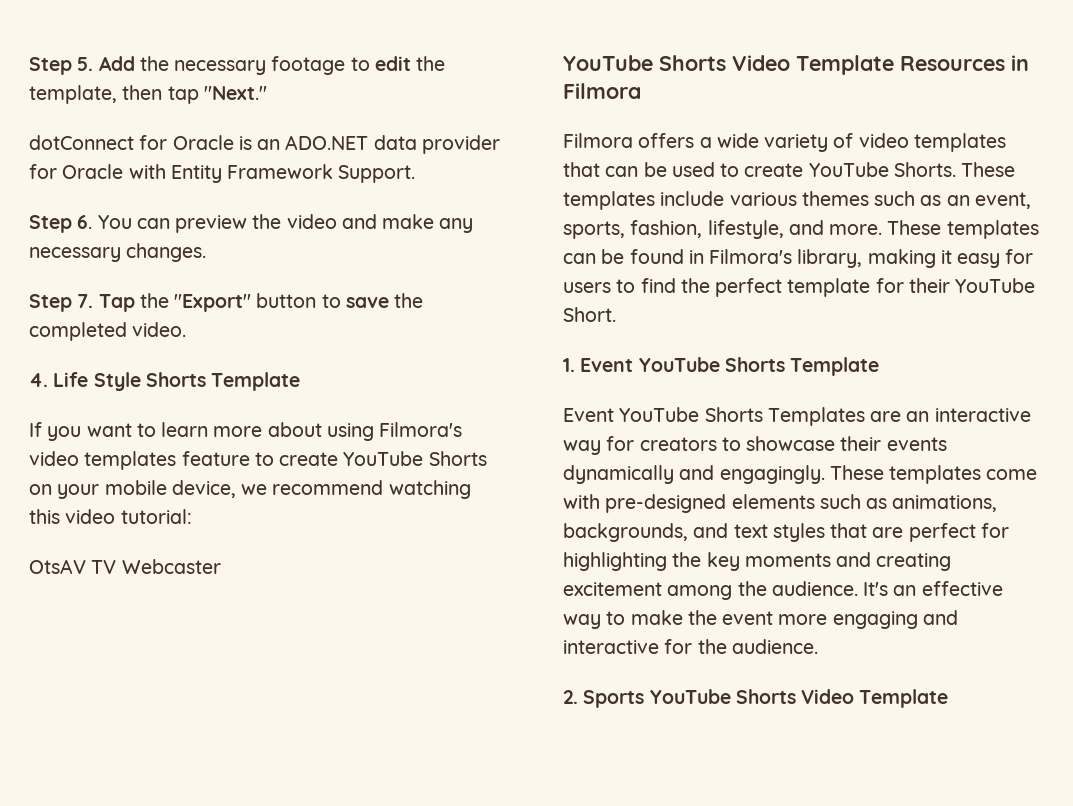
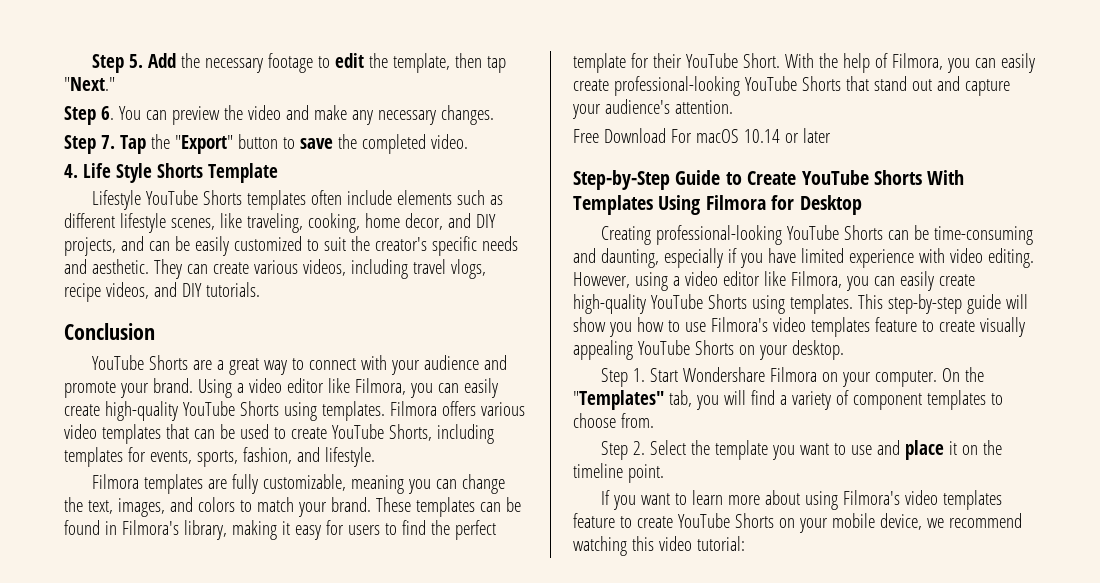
- dotConnect for Oracle is an ADO.NET data provider for Oracle with Entity Framework Support.
+ Lifestyle YouTube Shorts templates often include elements such as different lifestyle scenes, like traveling, cooking, home decor, and DIY projects, and can be easily customized to suit the creator's specific needs and aesthetic. They can create various videos, including travel vlogs, recipe videos, and DIY tutorials.
+ Conclusion
+ YouTube Shorts are a great way to connect with your audience and promote your brand. Using a video editor like Filmora, you can easily create high-quality YouTube Shorts using templates. Filmora offers various video templates that can be used to create YouTube Shorts, including templates for events, sports, fashion, and lifestyle.
+ Filmora templates are fully customizable, meaning you can change the text, images, and colors to match your brand. These templates can be found in Filmora's library, making it easy for users to find the perfect template for their YouTube Short. With the help of Filmora, you can easily create professional-looking YouTube Shorts that stand out and capture your audience's attention.
+ Free Download For macOS 10.14 or later
+ Step-by-Step Guide to Create YouTube Shorts With Templates Using Filmora for Desktop
+ Creating professional-looking YouTube Shorts can be time-consuming and daunting, especially if you have limited experience with video editing. However, using a video editor like Filmora, you can easily create high-quality YouTube Shorts using templates. This step-by-step guide will show you how to use Filmora's video templates feature to create visually appealing YouTube Shorts on your desktop.
+ Step 1. Start Wondershare Filmora on your computer. On the "Templates" tab, you will find a variety of component templates to choose from.
+ Step 2. Select the template you want to use and place it on the timeline point.
- OtsAV TV Webcaster
- YouTube Shorts Video Template Resources in Filmora
- Filmora offers a wide variety of video templates that can be used to create YouTube Shorts. These templates include various themes such as an event, sports, fashion, lifestyle, and more. These templates can be found in Filmora's library, making it easy for users to find the perfect template for their YouTube Short.
- 1. Event YouTube Shorts Template
- Event YouTube Shorts Templates are an interactive way for creators to showcase their events dynamically and engagingly. These templates come with pre-designed elements such as animations, backgrounds, and text styles that are perfect for highlighting the key moments and creating excitement among the audience. It's an effective way to make the event more engaging and interactive for the audience.
- 2. Sports YouTube Shorts Video Template

